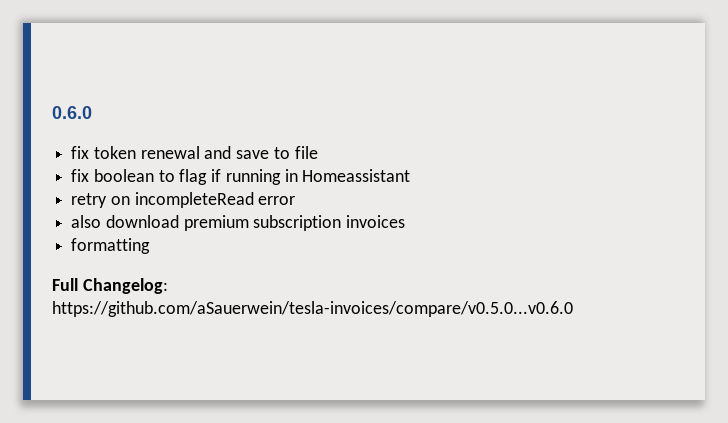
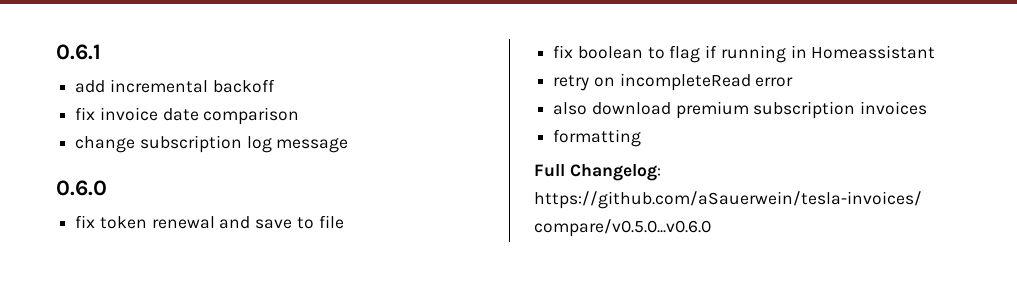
+ 0.6.1
+ add incremental backoff
+ fix invoice date comparison
+ change subscription log message

